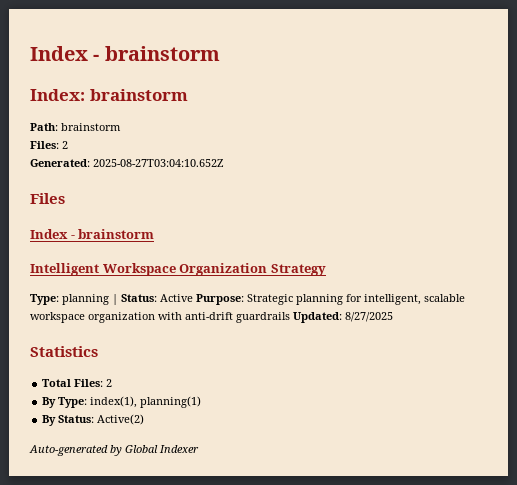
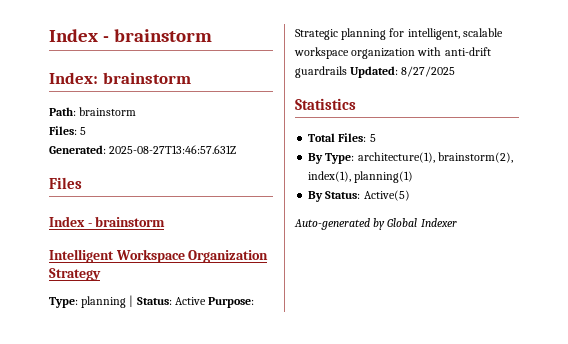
  Path: brainstorm
- Files: 2
+ Files: 5
- Generated: 2025-08-27T03:04:10.652Z
+ Generated: 2025-08-27T13:46:57.631Z
- Total Files: 2
+ Total Files: 5
- By Type: index(1), planning(1)
+ By Type: architecture(1), brainstorm(2), index(1), planning(1)
- By Status: Active(2)
+ By Status: Active(5)

